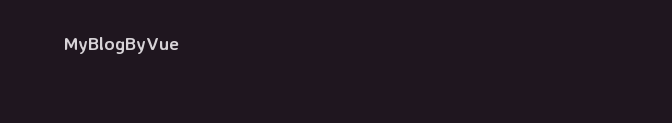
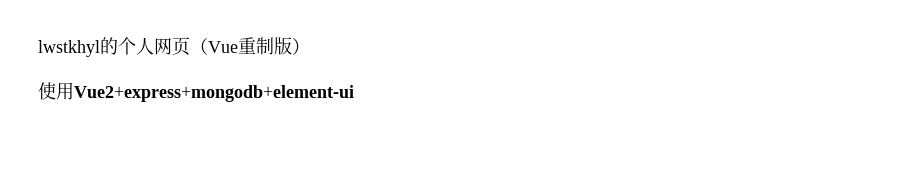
- MyBlogByVue
+ lwstkhyl的个人网页（Vue重制版）
+ 使用Vue2+express+mongodb+element-ui

